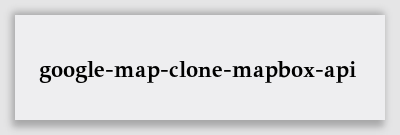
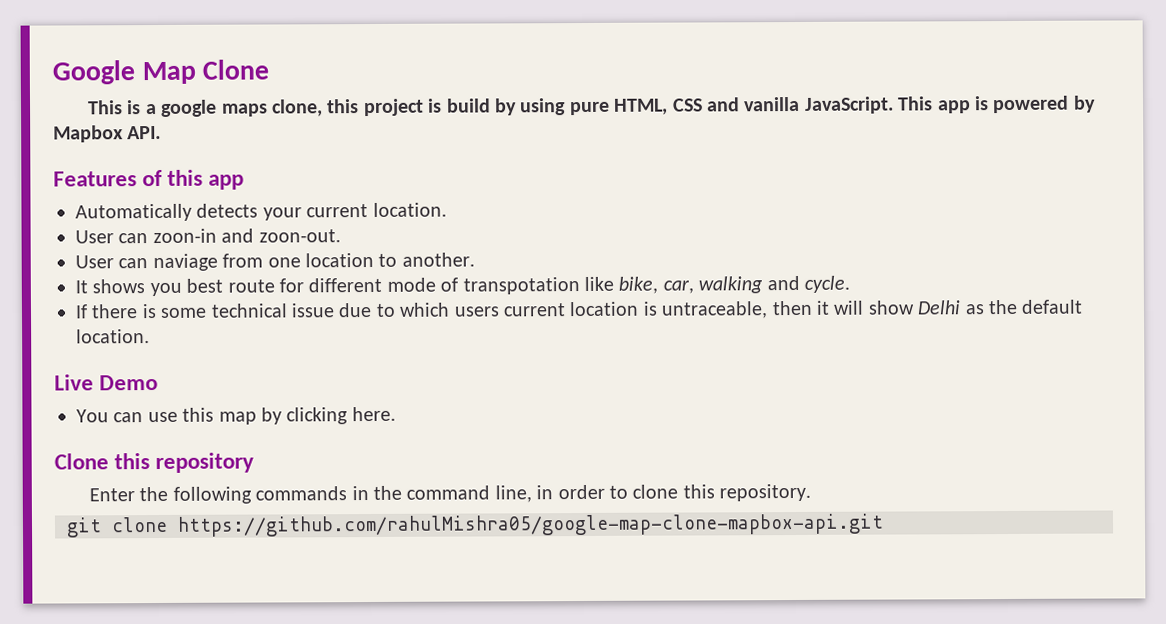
- google-map-clone-mapbox-api
+ Google Map Clone
+ This is a google maps clone, this project is build by using pure HTML, CSS and vanilla JavaScript. This app is powered by Mapbox API.
+ Features of this app
+ Automatically detects your current location.
+ User can zoon-in and zoon-out.
+ User can naviage from one location to another.
+ It shows you best route for different mode of transpotation like bike, car, walking and cycle.
+ If there is some technical issue due to which users current location is untraceable, then it will show Delhi as the default location.
+ Live Demo
+ You can use this map by clicking here.
+ Clone this repository
+ Enter the following commands in the command line, in order to clone this repository.
+ git clone https://github.com/rahulMishra05/google-map-clone-mapbox-api.git

